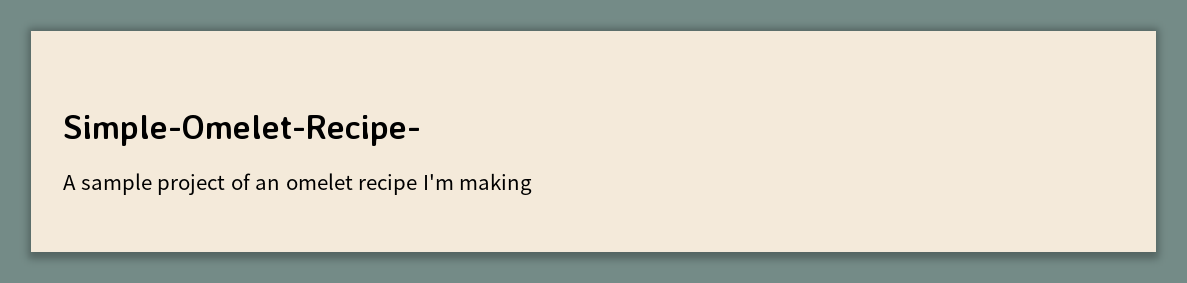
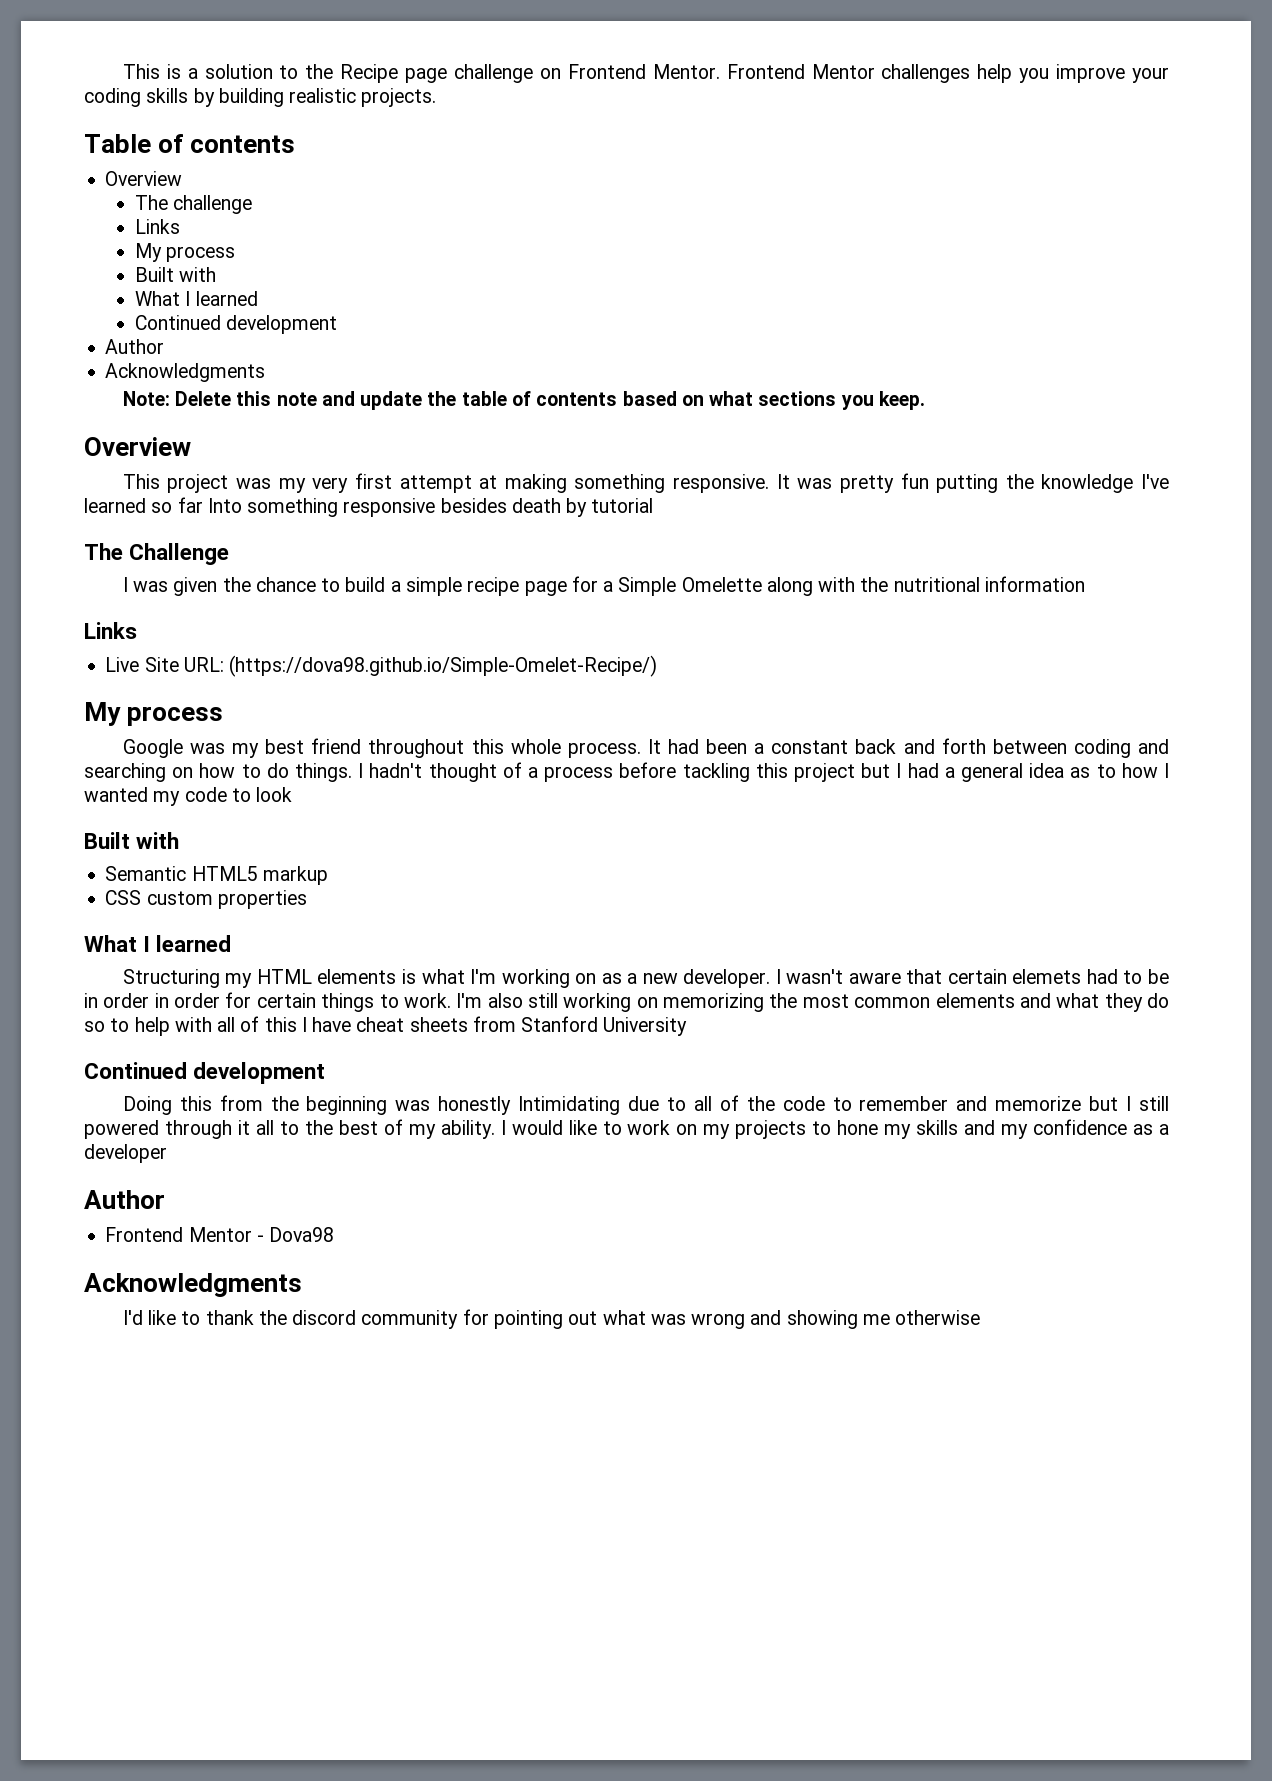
- Simple-Omelet-Recipe-
- A sample project of an omelet recipe I'm making
+ This is a solution to the Recipe page challenge on Frontend Mentor. Frontend Mentor challenges help you improve your coding skills by building realistic projects.
+ Table of contents
+ Overview
+ The challenge
+ Links
+ My process
+ Built with
+ What I learned
+ Continued development
+ Author
+ Acknowledgments
+ Note: Delete this note and update the table of contents based on what sections you keep.
+ Overview
+ This project was my very first attempt at making something responsive. It was pretty fun putting the knowledge I've learned so far Into something responsive besides death by tutorial
+ The Challenge
+ I was given the chance to build a simple recipe page for a Simple Omelette along with the nutritional information
+ Links
+ Live Site URL: (https://dova98.github.io/Simple-Omelet-Recipe/)
+ My process
+ Google was my best friend throughout this whole process. It had been a constant back and forth between coding and searching on how to do things. I hadn't thought of a process before tackling this project but I had a general idea as to how I wanted my code to look
+ Built with
+ Semantic HTML5 markup
+ CSS custom properties
+ What I learned
+ Structuring my HTML elements is what I'm working on as a new developer. I wasn't aware that certain elemets had to be in order in order for certain things to work. I'm also still working on memorizing the most common elements and what they do so to help with all of this I have cheat sheets from Stanford University
+ Continued development
+ Doing this from the beginning was honestly Intimidating due to all of the code to remember and memorize but I still powered through it all to the best of my ability. I would like to work on my projects to hone my skills and my confidence as a developer
+ Author
+ Frontend Mentor - Dova98
+ Acknowledgments
+ I'd like to thank the discord community for pointing out what was wrong and showing me otherwise

